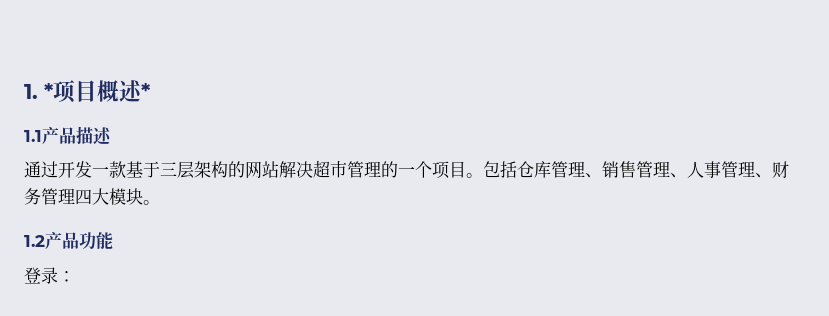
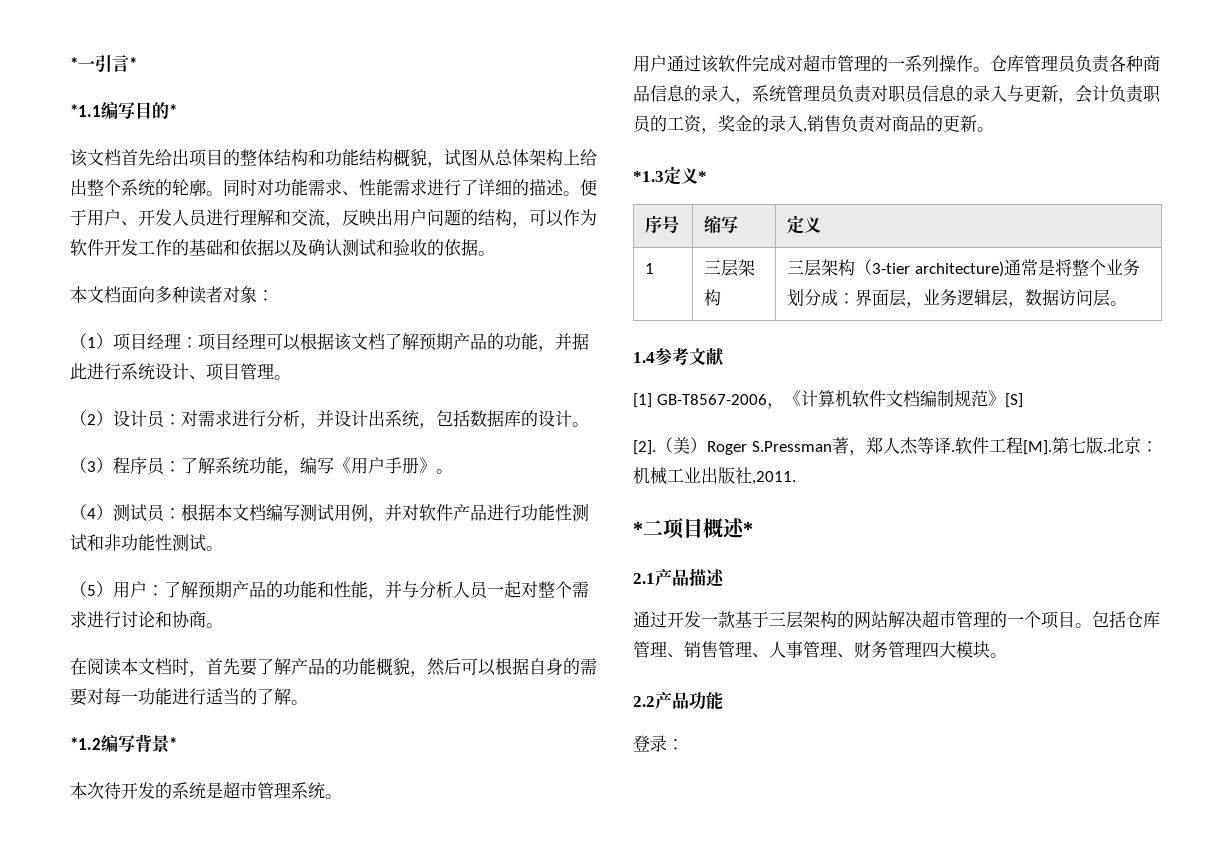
- 1. *项目概述*
+ *一引言*
+ *1.1编写目的*
+ 该文档首先给出项目的整体结构和功能结构概貌，试图从总体架构上给出整个系统的轮廓。同时对功能需求、性能需求进行了详细的描述。便于用户、开发人员进行理解和交流，反映出用户问题的结构，可以作为软件开发工作的基础和依据以及确认测试和验收的依据。
+ 本文档面向多种读者对象：
+ （1）项目经理：项目经理可以根据该文档了解预期产品的功能，并据此进行系统设计、项目管理。
+ （2）设计员：对需求进行分析，并设计出系统，包括数据库的设计。
+ （3）程序员：了解系统功能，编写《用户手册》。
+ （4）测试员：根据本文档编写测试用例，并对软件产品进行功能性测试和非功能性测试。
+ （5）用户：了解预期产品的功能和性能，并与分析人员一起对整个需求进行讨论和协商。
+ 在阅读本文档时，首先要了解产品的功能概貌，然后可以根据自身的需要对每一功能进行适当的了解。
+ *1.2编写背景*
+ 本次待开发的系统是超市管理系统。
+ 用户通过该软件完成对超市管理的一系列操作。仓库管理员负责各种商品信息的录入，系统管理员负责对职员信息的录入与更新，会计负责职员的工资，奖金的录入,销售负责对商品的更新。
+ *1.3定义*
+ 序号 | 缩写 | 定义
+ 1 | 三层架构 | 三层架构（3-tier architecture)通常是将整个业务划分成：界面层，业务逻辑层，数据访问层。
+ 1.4参考文献
+ [1] GB-T8567-2006，《计算机软件文档编制规范》[S]
+ [2].（美）Roger S.Pressman著，郑人杰等译.软件工程[M].第七版.北京：机械工业出版社,2011.
+ *二项目概述*
- 1.1产品描述
+ 2.1产品描述
- 1.2产品功能
+ 2.2产品功能

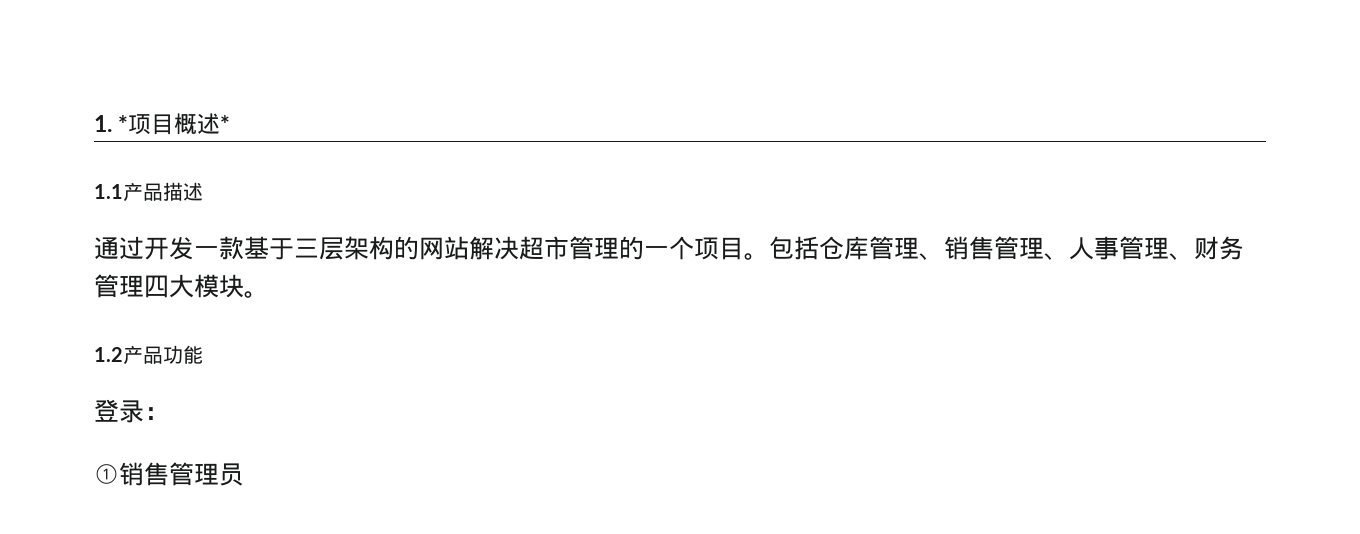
- *一引言*
- *1.1编写目的*
- 该文档首先给出项目的整体结构和功能结构概貌，试图从总体架构上给出整个系统的轮廓。同时对功能需求、性能需求进行了详细的描述。便于用户、开发人员进行理解和交流，反映出用户问题的结构，可以作为软件开发工作的基础和依据以及确认测试和验收的依据。
- 本文档面向多种读者对象：
- （1）项目经理：项目经理可以根据该文档了解预期产品的功能，并据此进行系统设计、项目管理。
- （2）设计员：对需求进行分析，并设计出系统，包括数据库的设计。
- （3）程序员：了解系统功能，编写《用户手册》。
- （4）测试员：根据本文档编写测试用例，并对软件产品进行功能性测试和非功能性测试。
- （5）用户：了解预期产品的功能和性能，并与分析人员一起对整个需求进行讨论和协商。
- 在阅读本文档时，首先要了解产品的功能概貌，然后可以根据自身的需要对每一功能进行适当的了解。
- *1.2编写背景*
- 本次待开发的系统是超市管理系统。
- 用户通过该软件完成对超市管理的一系列操作。仓库管理员负责各种商品信息的录入，系统管理员负责对职员信息的录入与更新，会计负责职员的工资，奖金的录入,销售负责对商品的更新。
- *1.3定义*
- 序号 | 缩写 | 定义
- 1 | 三层架构 | 三层架构（3-tier architecture)通常是将整个业务划分成：界面层，业务逻辑层，数据访问层。
- 1.4参考文献
- [1] GB-T8567-2006，《计算机软件文档编制规范》[S]
- [2].（美）Roger S.Pressman著，郑人杰等译.软件工程[M].第七版.北京：机械工业出版社,2011.
- *二项目概述*
+ 1. *项目概述*
- 2.1产品描述
+ 1.1产品描述
- 2.2产品功能
+ 1.2产品功能
+ ①销售管理员

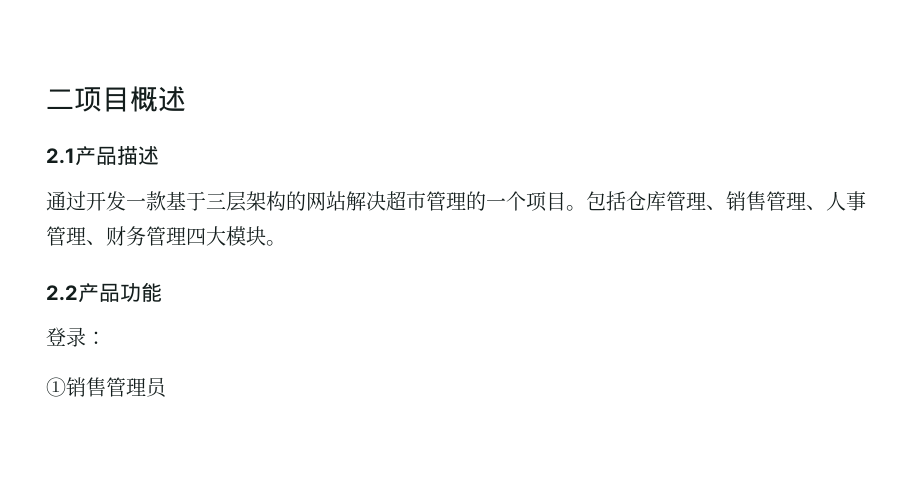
- 1. *项目概述*
- 1.1产品描述
+ 二项目概述
+ 2.1产品描述
- 1.2产品功能
+ 2.2产品功能

